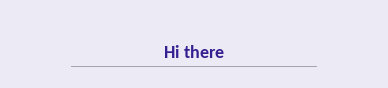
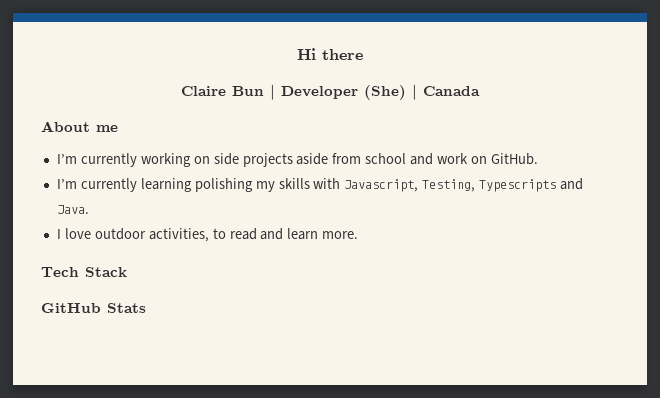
+ Claire Bun | Developer (She) | Canada
+ About me
+ I’m currently working on side projects aside from school and work on GitHub.
+ I’m currently learning polishing my skills with Javascript, Testing, Typescripts and Java.
+ I love outdoor activities, to read and learn more.
+ Tech Stack
+ GitHub Stats

